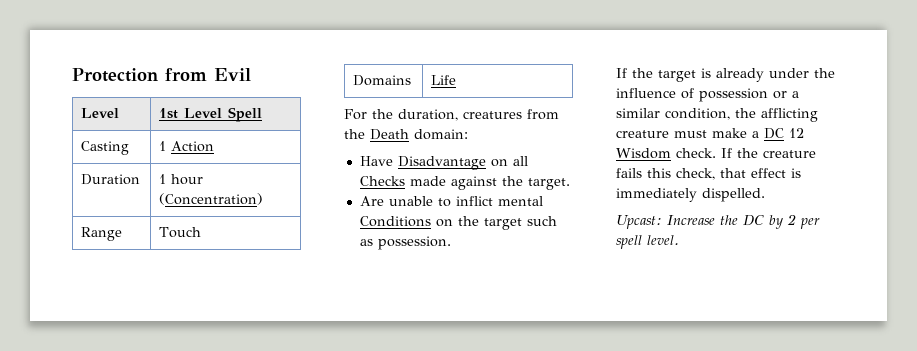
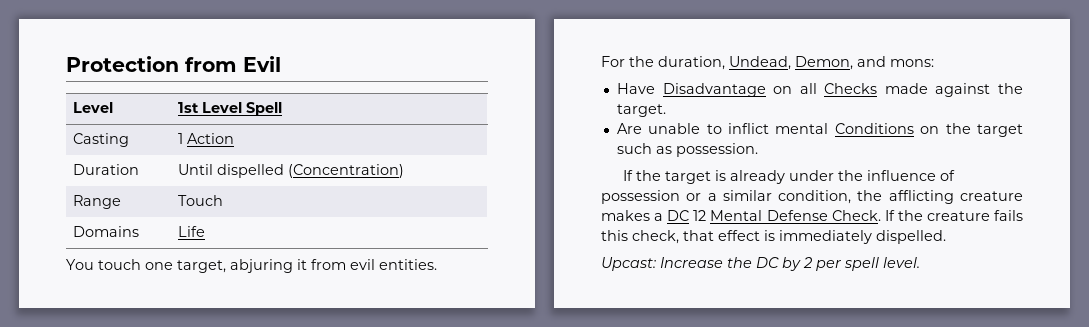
- Duration | 1 hour (Concentration)
+ Duration | Until dispelled (Concentration)
- For the duration, creatures from the Death domain:
+ You touch one target, abjuring it from evil entities.
+ For the duration, Undead, Demon, and mons:
- If the target is already under the influence of possession or a similar condition, the afflicting creature must make a DC 12 Wisdom check.
+ If the target is already under the influence of possession or a similar condition, the afflicting creature makes a DC 12 Mental Defense Check.

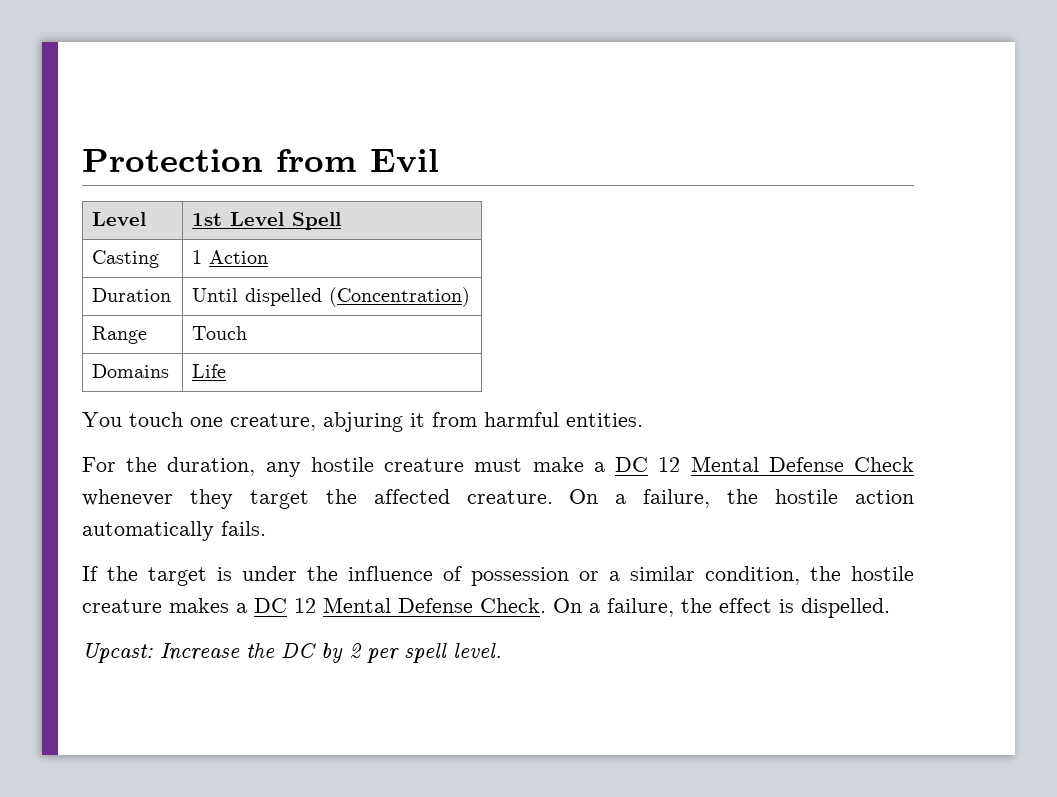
- You touch one target, abjuring it from evil entities.
+ You touch one creature, abjuring it from harmful entities.
- For the duration, Undead, Demon, and mons:
- Have Disadvantage on all Checks made against the target.
- Are unable to inflict mental Conditions on the target such as possession.
+ For the duration, any hostile creature must make a DC 12 Mental Defense Check whenever they target the affected creature. On a failure, the hostile action automatically fails.
- If the target is already under the influence of possession or a similar condition, the afflicting creature makes a DC 12 Mental Defense Check.
+ If the target is under the influence of possession or a similar condition, the hostile creature makes a DC 12 Mental Defense Check.
- If the creature fails this check, that effect is immediately dispelled.
+ On a failure, the effect is dispelled.

